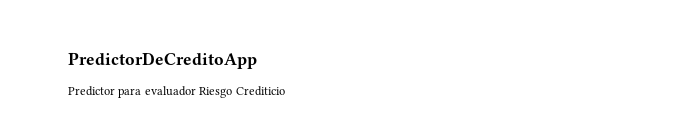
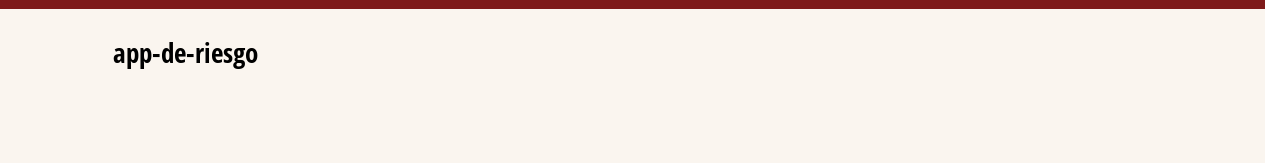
- PredictorDeCreditoApp
- Predictor para evaluador Riesgo Crediticio
+ app-de-riesgo

